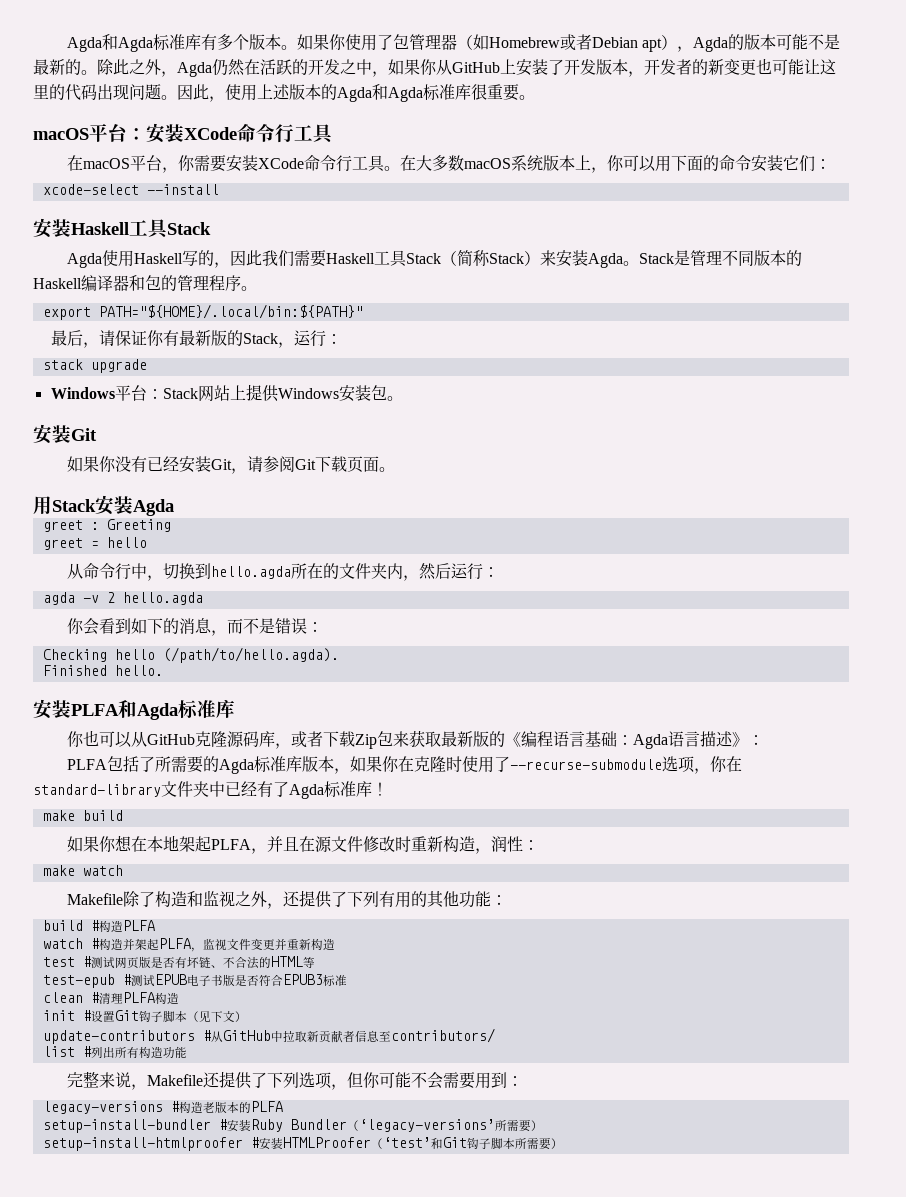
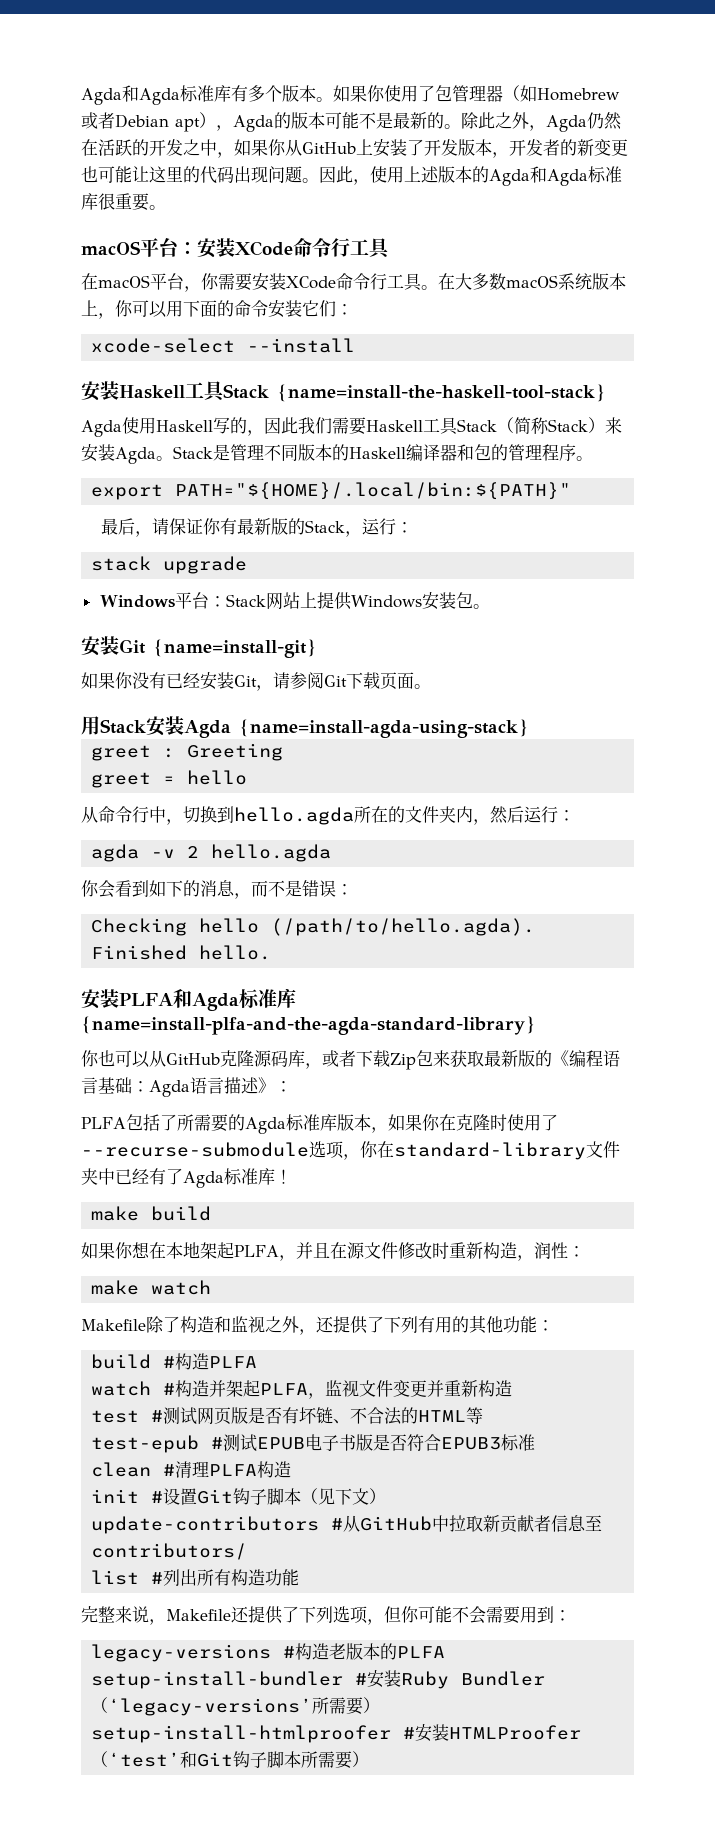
- 安装Haskell工具Stack
+ 安装Haskell工具Stack {name=install-the-haskell-tool-stack}
  Windows平台：Stack网站上提供Windows安装包。
- 安装Git
+ 安装Git {name=install-git}
- 用Stack安装Agda
+ 用Stack安装Agda {name=install-agda-using-stack}
- 安装PLFA和Agda标准库
+ 安装PLFA和Agda标准库{name=install-plfa-and-the-agda-standard-library}

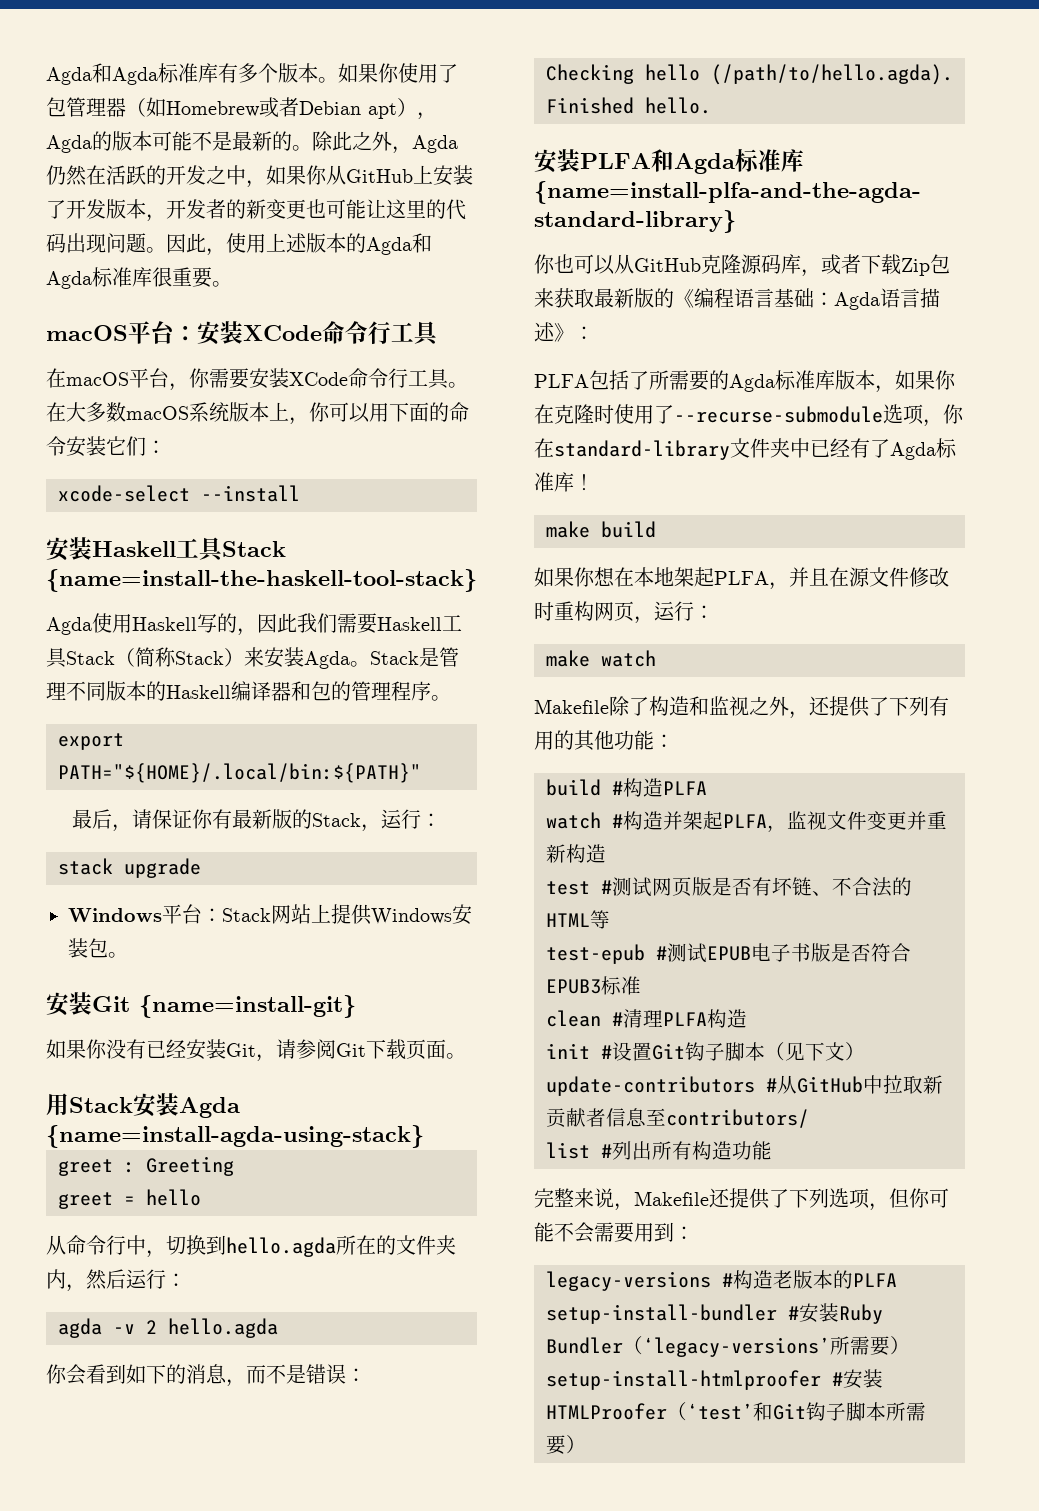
- 如果你想在本地架起PLFA，并且在源文件修改时重新构造，润性：
+ 如果你想在本地架起PLFA，并且在源文件修改时重构网页，运行：

